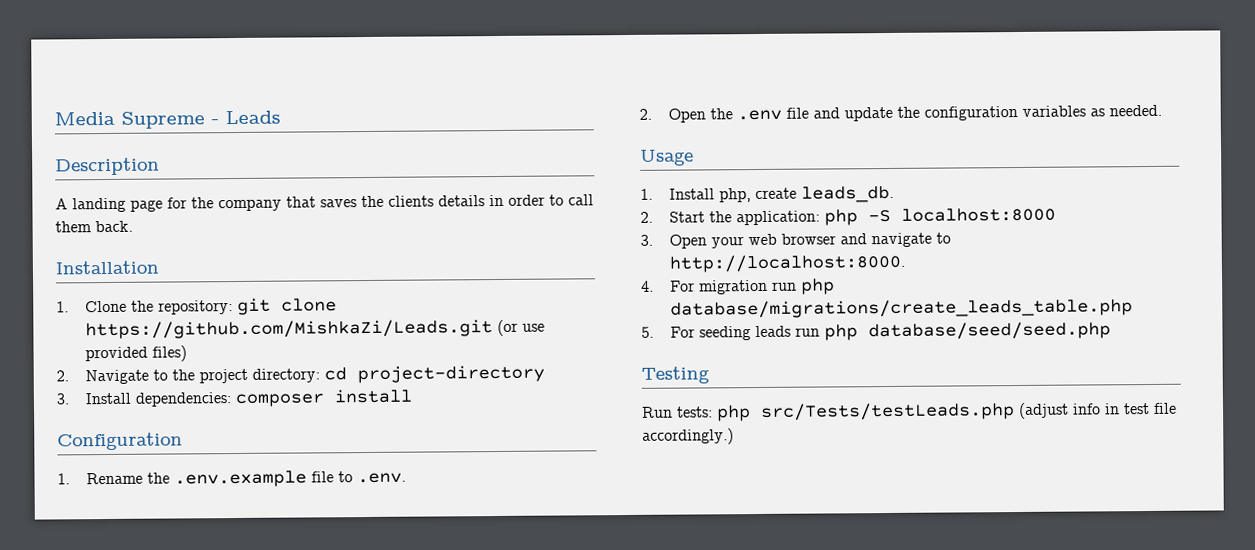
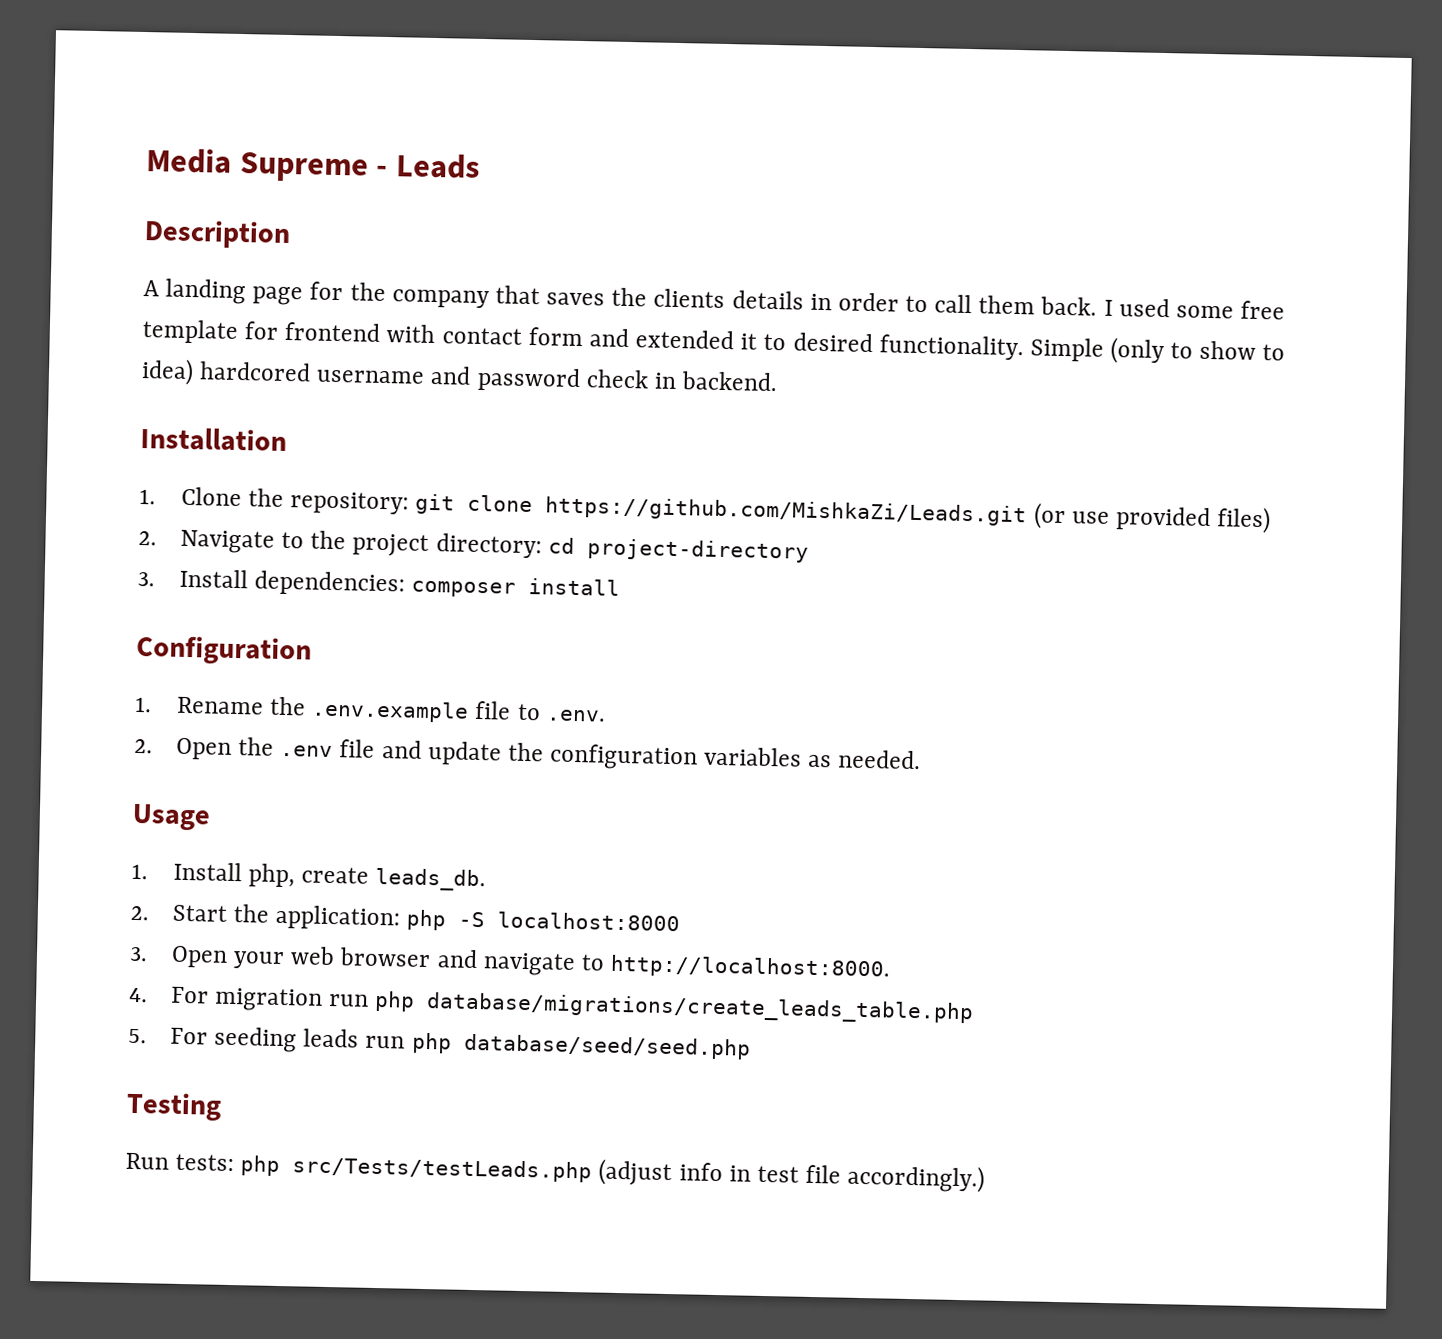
+ I used some free template for frontend with contact form and extended it to desired functionality. Simple (only to show to idea) hardcored username and password check in backend.

